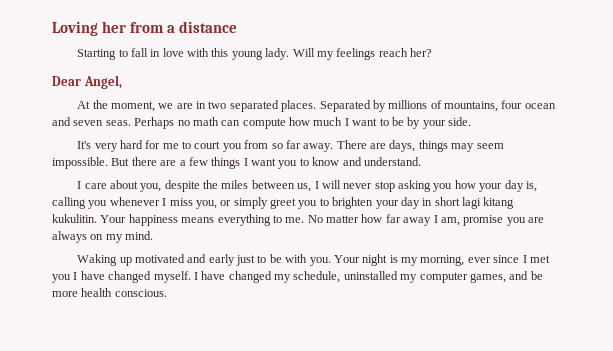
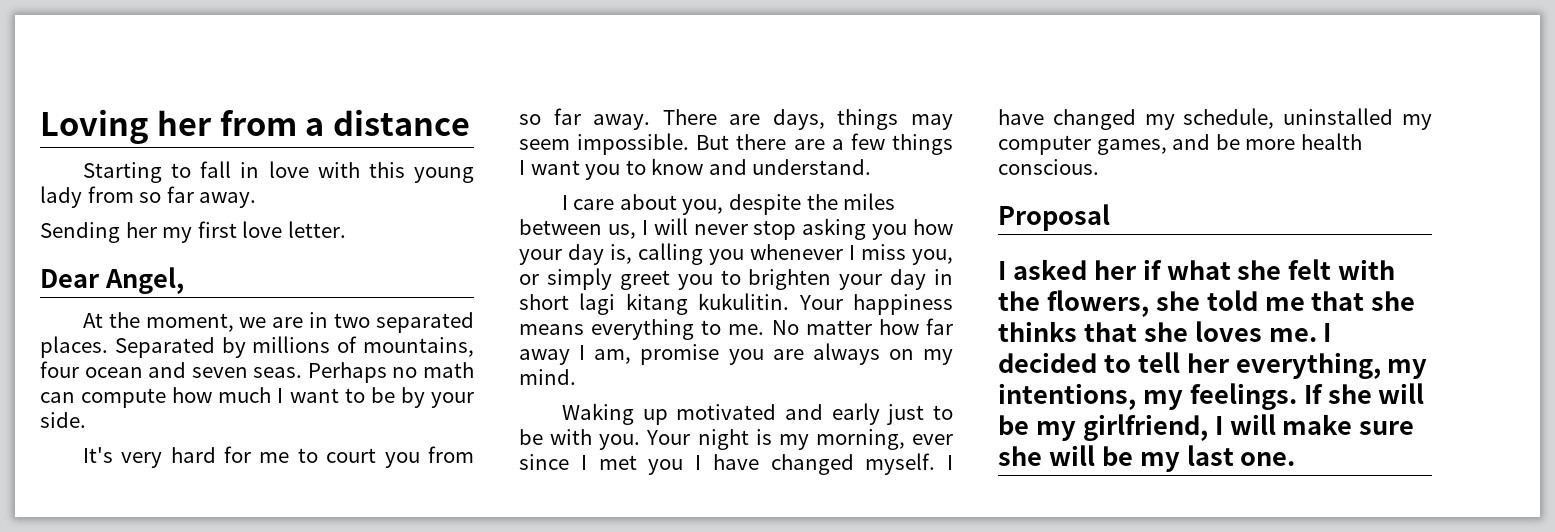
- Starting to fall in love with this young lady. Will my feelings reach her?
+ Starting to fall in love with this young lady from so far away.
+ Sending her my first love letter.
+ Proposal
+ I asked her if what she felt with the flowers, she told me that she thinks that she loves me. I decided to tell her everything, my intentions, my feelings. If she will be my girlfriend, I will make sure she will be my last one.

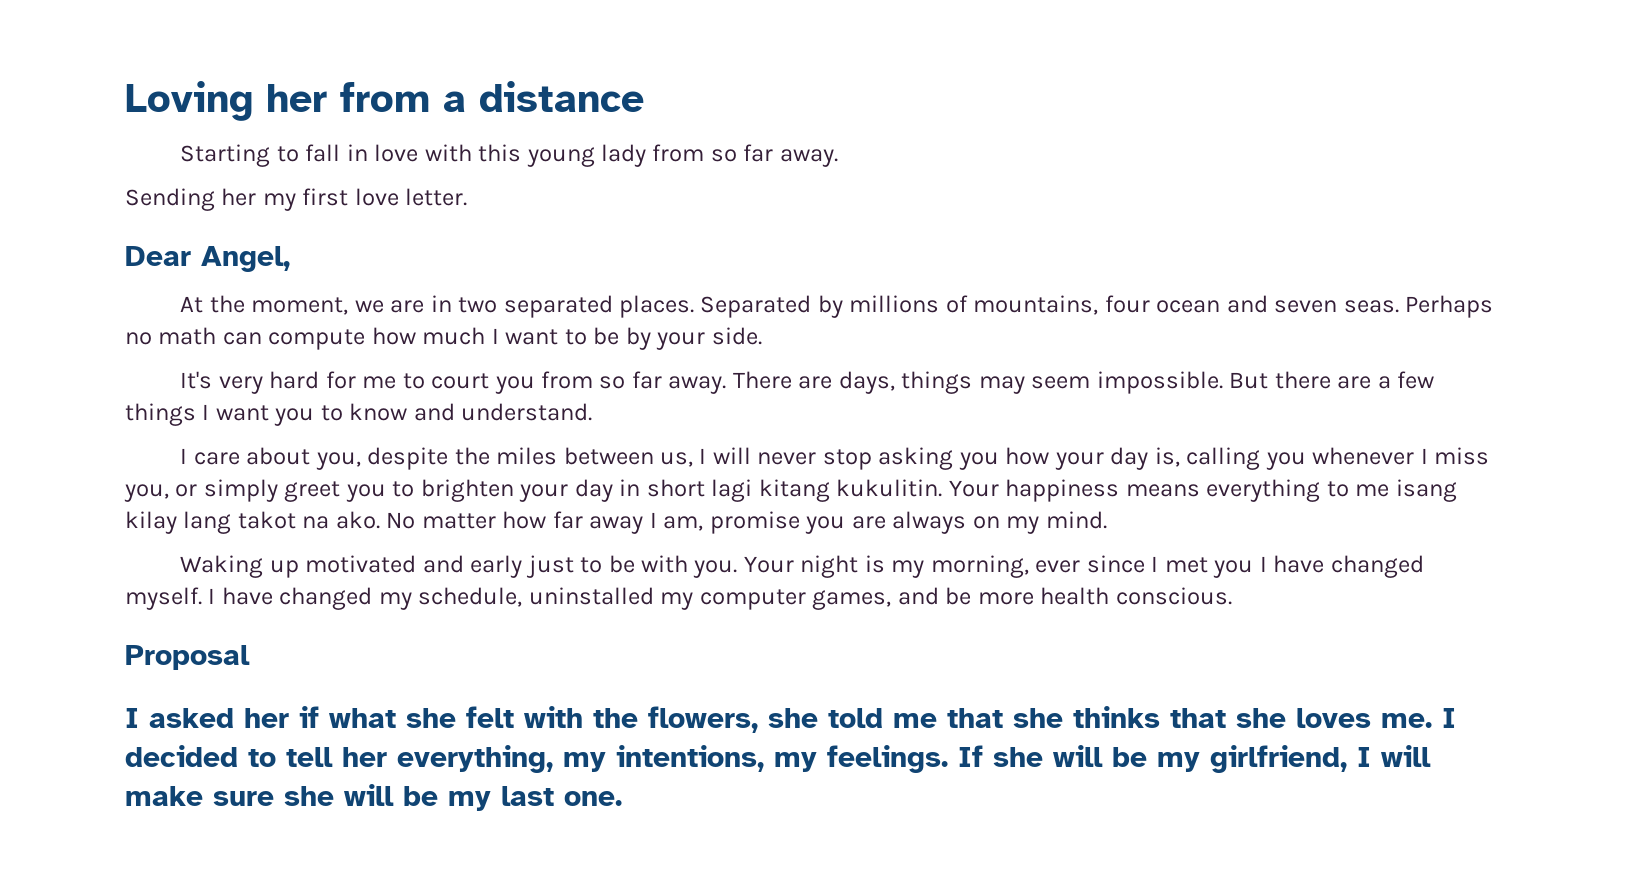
- Your happiness means everything to me.
+ Your happiness means everything to me isang kilay lang takot na ako.

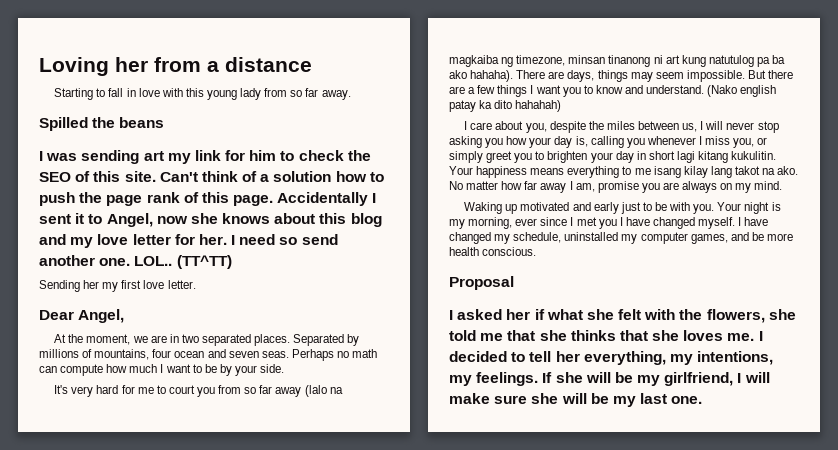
+ Spilled the beans
+ I was sending art my link for him to check the SEO of this site. Can't think of a solution how to push the page rank of this page. Accidentally I sent it to Angel, now she knows about this blog and my love letter for her. I need so send another one. LOL.. (TT^TT)
- It's very hard for me to court you from so far away.
+ It's very hard for me to court you from so far away (lalo na magkaiba ng timezone, minsan tinanong ni art kung natutulog pa ba ako hahaha).
+ (Nako english patay ka dito hahahah)

